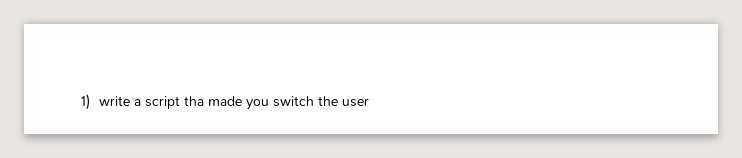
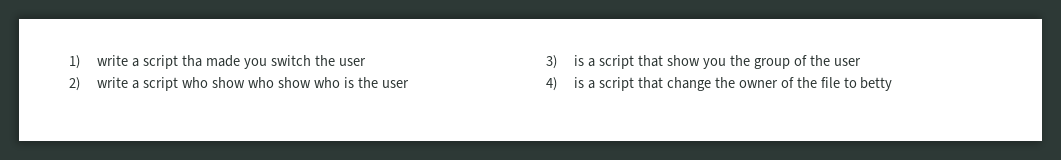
+ 2) write a script who show who show who is the user
+ 3) is a script that show you the group of the user
+ 4) is a script that change the owner of the file to betty

